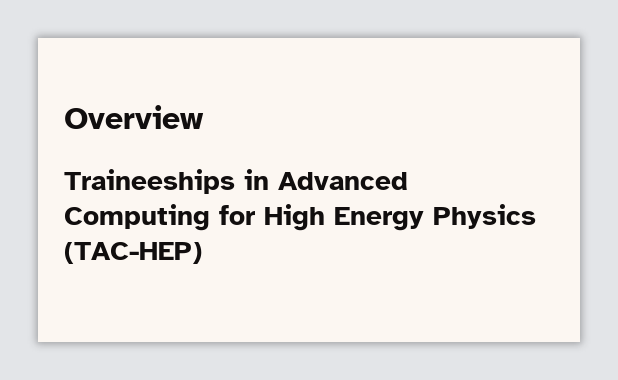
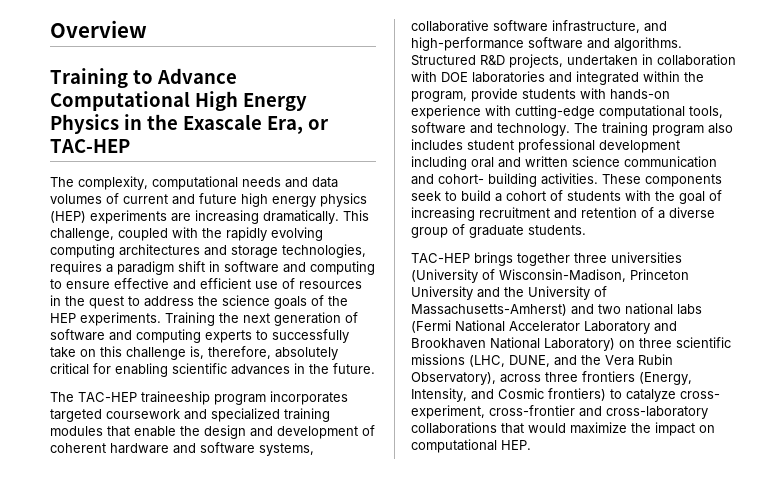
- Traineeships in Advanced Computing for High Energy Physics (TAC-HEP)
+ Training to Advance Computational High Energy Physics in the Exascale Era, or TAC-HEP
+ The complexity, computational needs and data volumes of current and future high energy physics (HEP) experiments are increasing dramatically. This challenge, coupled with the rapidly evolving computing architectures and storage technologies, requires a paradigm shift in software and computing to ensure effective and efficient use of resources in the quest to address the science goals of the HEP experiments. Training the next generation of software and computing experts to successfully take on this challenge is, therefore, absolutely critical for enabling scientific advances in the future.
+ The TAC-HEP traineeship program incorporates targeted coursework and specialized training modules that enable the design and development of coherent hardware and software systems, collaborative software infrastructure, and high-performance software and algorithms. Structured R&D projects, undertaken in collaboration with DOE laboratories and integrated within the program, provide students with hands-on experience with cutting-edge computational tools, software and technology. The training program also includes student professional development including oral and written science communication and cohort- building activities. These components seek to build a cohort of students with the goal of increasing recruitment and retention of a diverse group of graduate students.
+ TAC-HEP brings together three universities (University of Wisconsin-Madison, Princeton University and the University of Massachusetts-Amherst) and two national labs (Fermi National Accelerator Laboratory and Brookhaven National Laboratory) on three scientific missions (LHC, DUNE, and the Vera Rubin Observatory), across three frontiers (Energy, Intensity, and Cosmic frontiers) to catalyze cross- experiment, cross-frontier and cross-laboratory collaborations that would maximize the impact on computational HEP.

